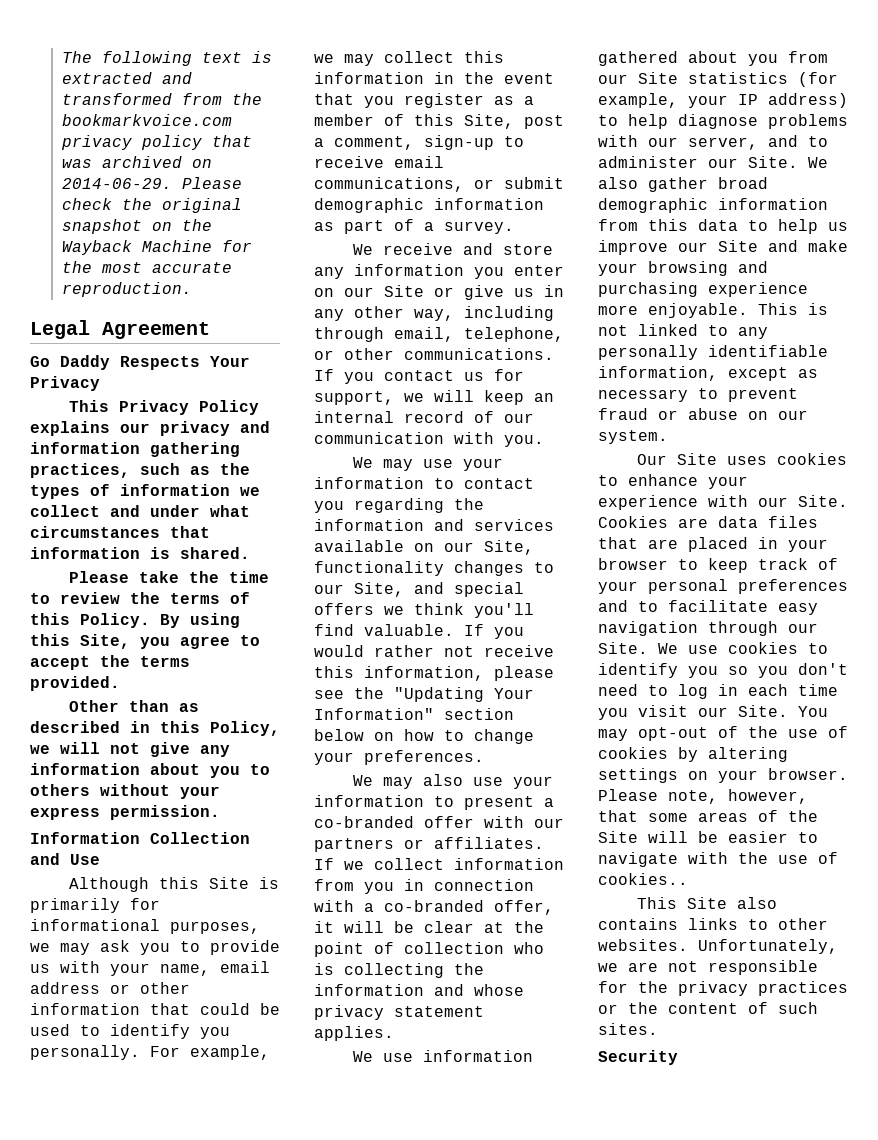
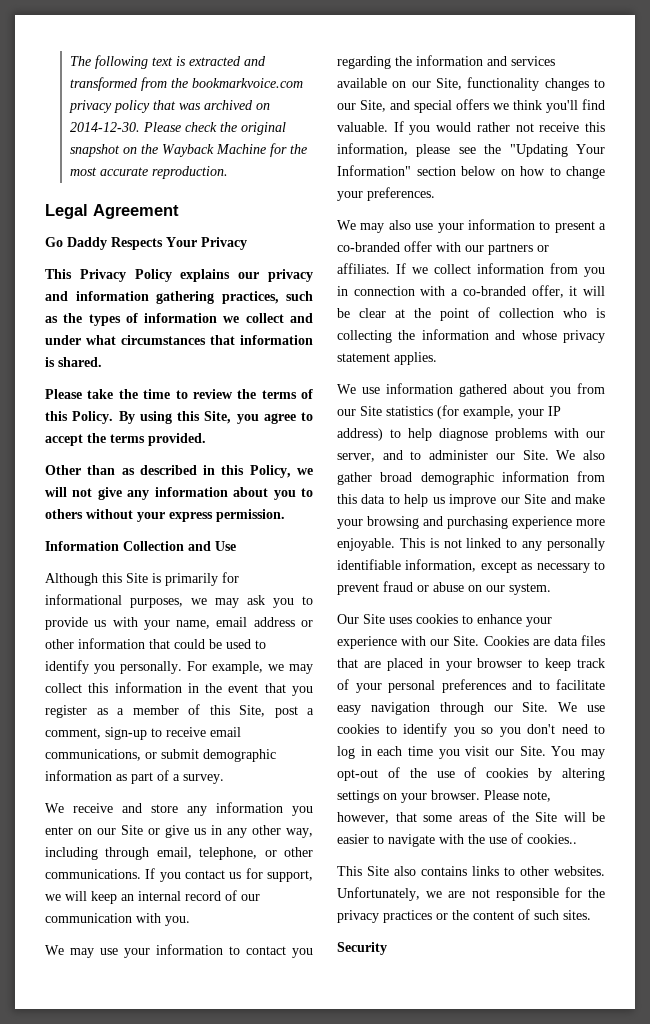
- The following text is extracted and transformed from the bookmarkvoice.com privacy policy that was archived on 2014-06-29.
+ The following text is extracted and transformed from the bookmarkvoice.com privacy policy that was archived on 2014-12-30.

